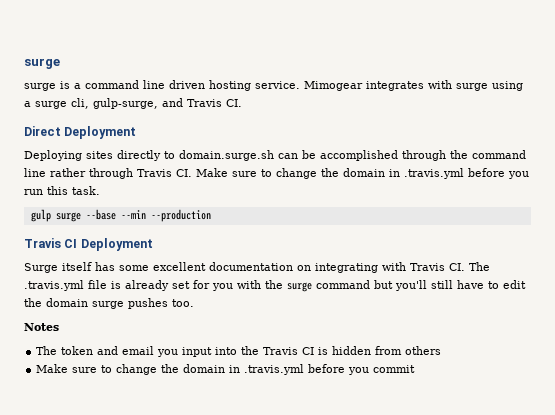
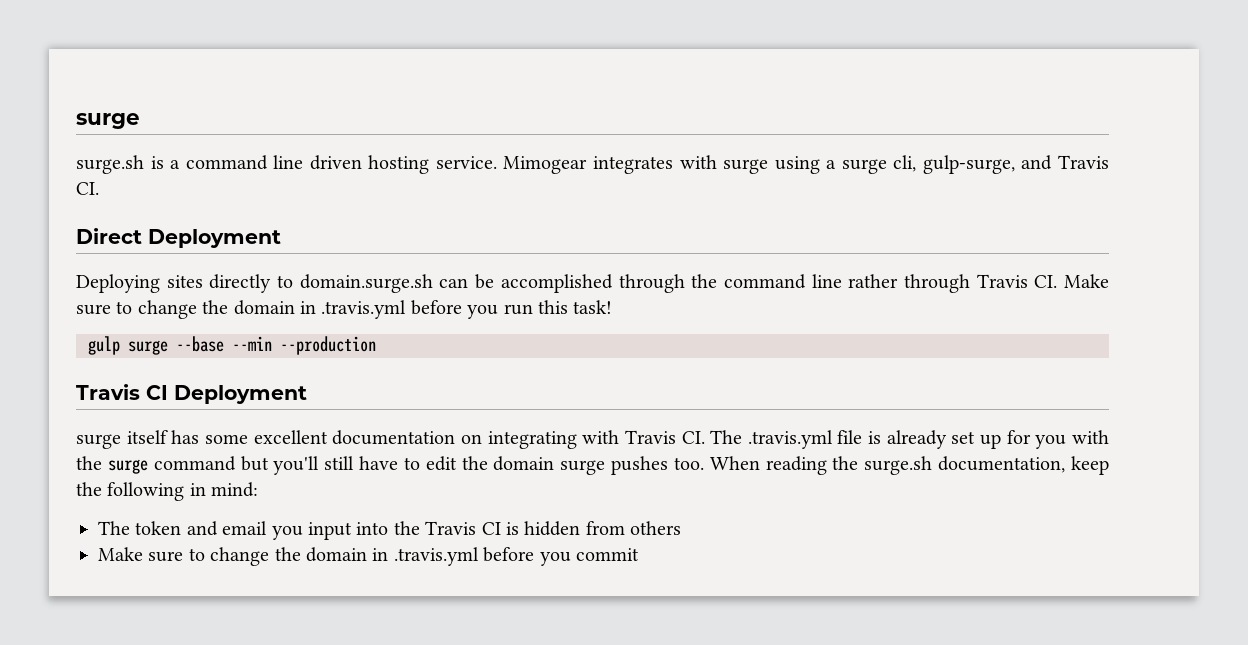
- surge is a command line driven hosting service.
+ surge.sh is a command line driven hosting service.
- Deploying sites directly to domain.surge.sh can be accomplished through the command line rather through Travis CI. Make sure to change the domain in .travis.yml before you run this task.
+ Deploying sites directly to domain.surge.sh can be accomplished through the command line rather through Travis CI. Make sure to change the domain in .travis.yml before you run this task!
- Surge itself has some excellent documentation on integrating with Travis CI. The .travis.yml file is already set for you with the surge command but you'll still have to edit the domain surge pushes too.
- Notes
+ surge itself has some excellent documentation on integrating with Travis CI. The .travis.yml file is already set up for you with the surge command but you'll still have to edit the domain surge pushes too. When reading the surge.sh documentation, keep the following in mind:

